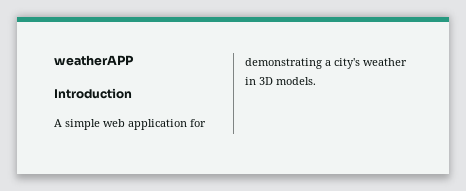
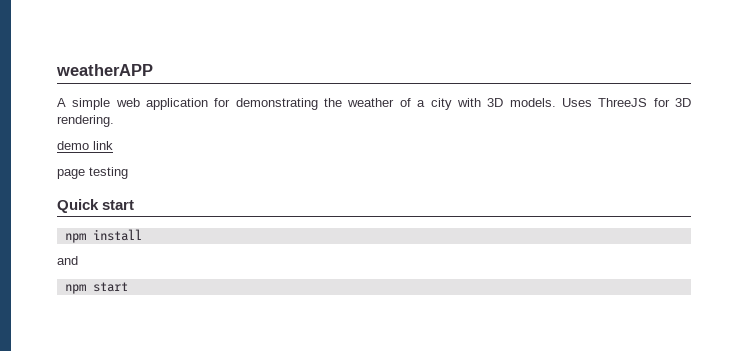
- Introduction
- A simple web application for demonstrating a city's weather in 3D models.
+ A simple web application for demonstrating the weather of a city with 3D models. Uses ThreeJS for 3D rendering.
+ demo link
+ page testing
+ Quick start
+ npm install
+ and
+ npm start

